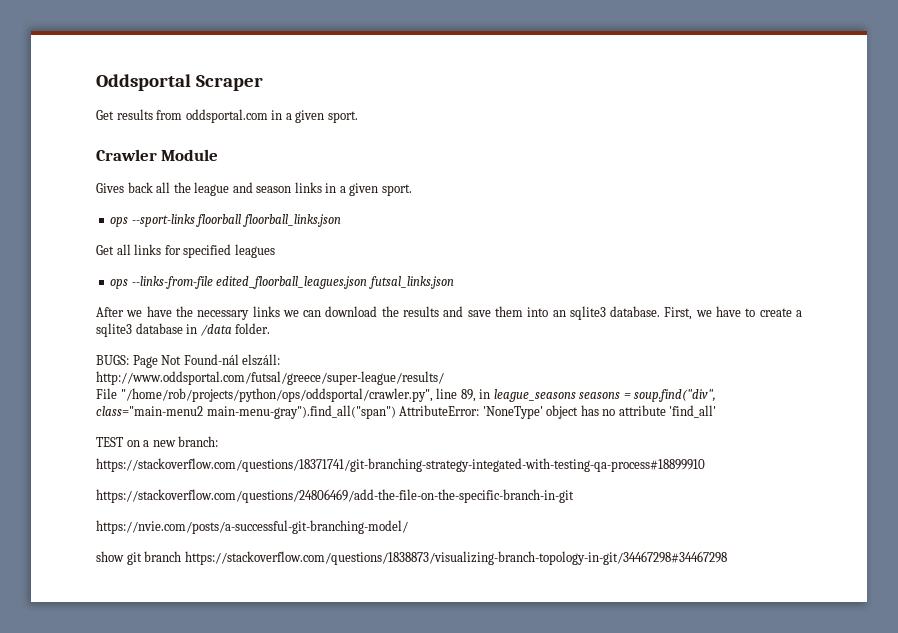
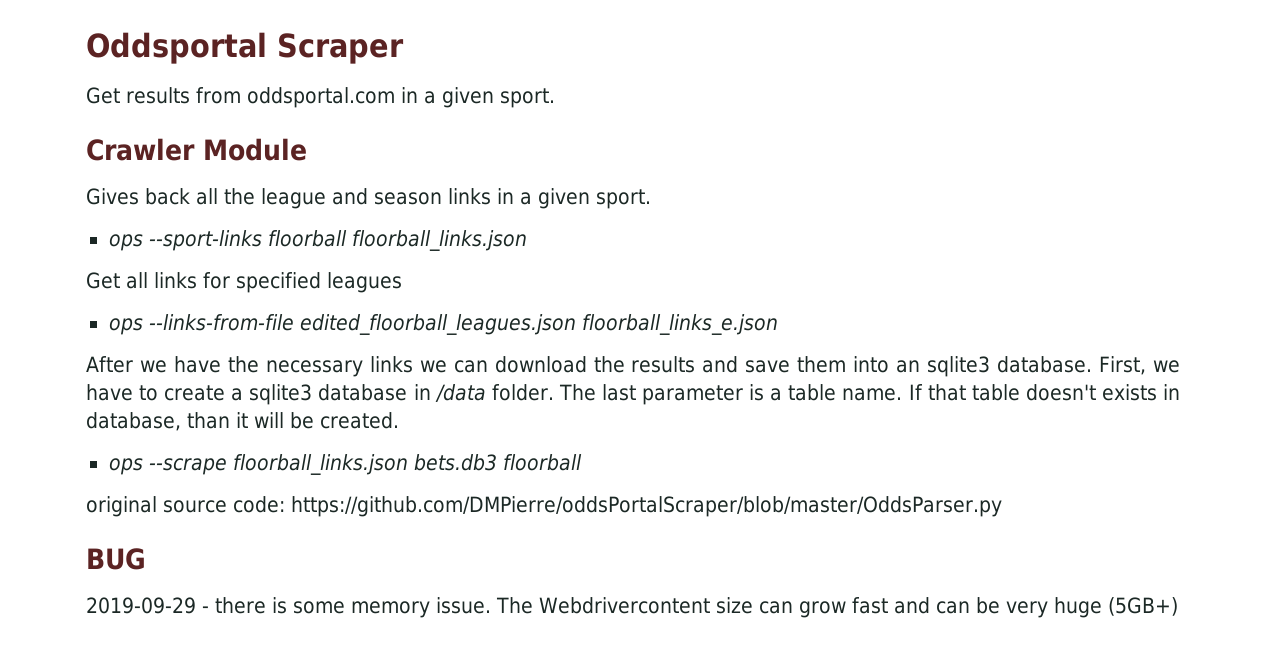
- ops --links-from-file edited_floorball_leagues.json futsal_links.json
+ ops --links-from-file edited_floorball_leagues.json floorball_links_e.json
- First, we have to create a sqlite3 database in /data folder.
- BUGS: Page Not Found-nál elszáll:
- http://www.oddsportal.com/futsal/greece/super-league/results/
- File "/home/rob/projects/python/ops/oddsportal/crawler.py", line 89, in league_seasons seasons = soup.find("div", class="main-menu2 main-menu-gray").find_all("span") AttributeError: 'NoneType' object has no attribute 'find_all'
- TEST on a new branch:
- https://stackoverflow.com/questions/18371741/git-branching-strategy-integated-with-testing-qa-process#18899910
- https://stackoverflow.com/questions/24806469/add-the-file-on-the-specific-branch-in-git
- https://nvie.com/posts/a-successful-git-branching-model/
- show git branch https://stackoverflow.com/questions/1838873/visualizing-branch-topology-in-git/34467298#34467298
+ First, we have to create a sqlite3 database in /data folder. The last parameter is a table name. If that table doesn't exists in database, than it will be created.
+ ops --scrape floorball_links.json bets.db3 floorball
+ original source code: https://github.com/DMPierre/oddsPortalScraper/blob/master/OddsParser.py
+ BUG
+ 2019-09-29 - there is some memory issue. The Webdrivercontent size can grow fast and can be very huge (5GB+)

